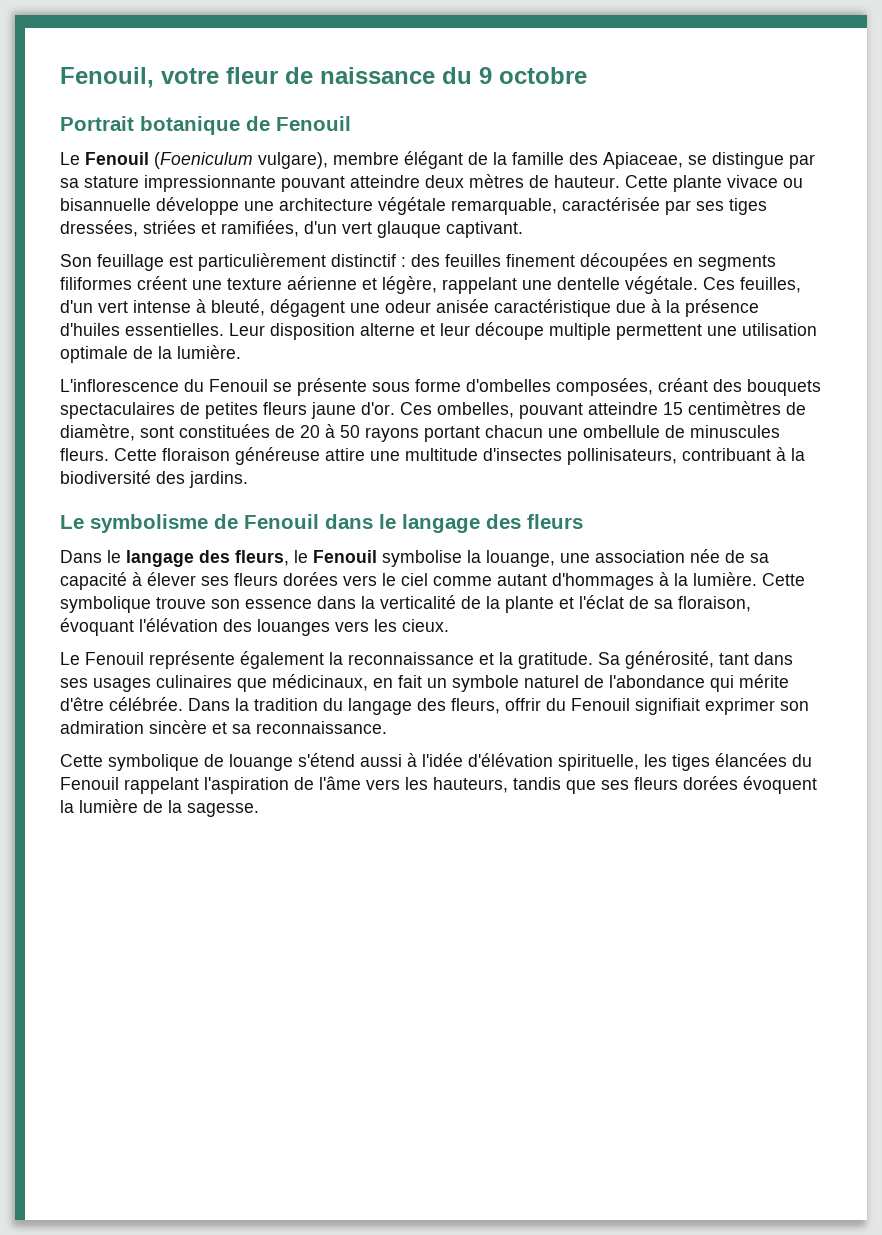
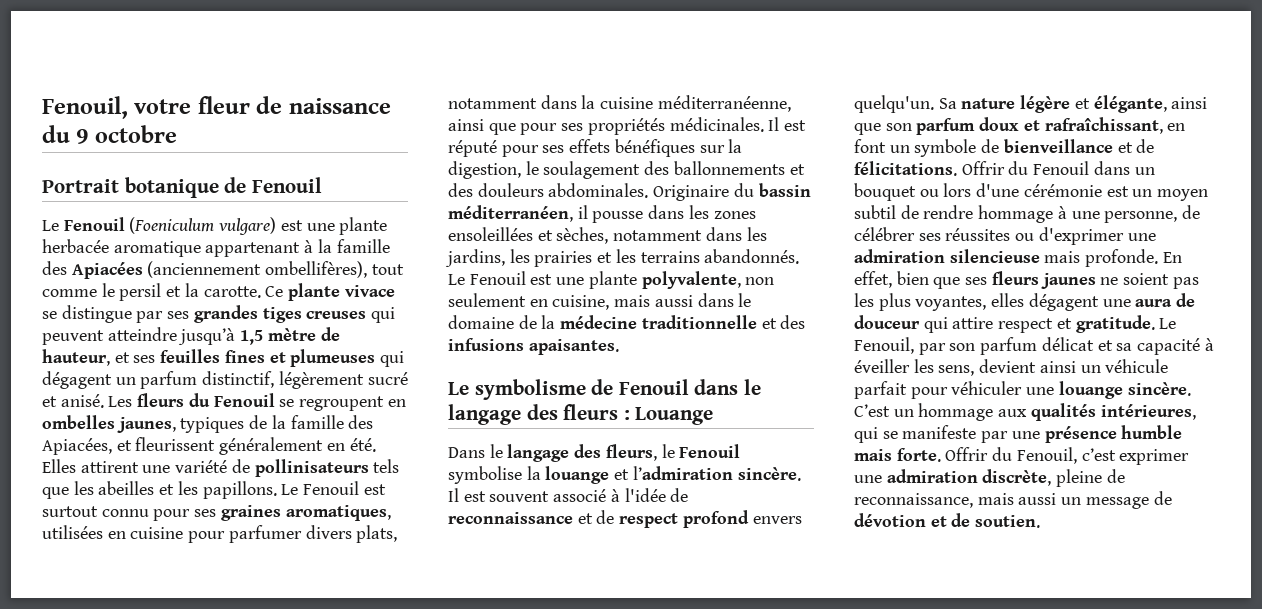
- Le Fenouil (Foeniculum vulgare), membre élégant de la famille des Apiaceae, se distingue par sa stature impressionnante pouvant atteindre deux mètres de hauteur. Cette plante vivace ou bisannuelle développe une architecture végétale remarquable, caractérisée par ses tiges dressées, striées et ramifiées, d'un vert glauque captivant.
- Son feuillage est particulièrement distinctif : des feuilles finement découpées en segments filiformes créent une texture aérienne et légère, rappelant une dentelle végétale. Ces feuilles, d'un vert intense à bleuté, dégagent une odeur anisée caractéristique due à la présence d'huiles essentielles. Leur disposition alterne et leur découpe multiple permettent une utilisation optimale de la lumière.
- L'inflorescence du Fenouil se présente sous forme d'ombelles composées, créant des bouquets spectaculaires de petites fleurs jaune d'or. Ces ombelles, pouvant atteindre 15 centimètres de diamètre, sont constituées de 20 à 50 rayons portant chacun une ombellule de minuscules fleurs. Cette floraison généreuse attire une multitude d'insectes pollinisateurs, contribuant à la biodiversité des jardins.
+ Le Fenouil (Foeniculum vulgare) est une plante herbacée aromatique appartenant à la famille des Apiacées (anciennement ombellifères), tout comme le persil et la carotte. Ce plante vivace se distingue par ses grandes tiges creuses qui peuvent atteindre jusqu’à 1,5 mètre de hauteur, et ses feuilles fines et plumeuses qui dégagent un parfum distinctif, légèrement sucré et anisé. Les fleurs du Fenouil se regroupent en ombelles jaunes, typiques de la famille des Apiacées, et fleurissent généralement en été. Elles attirent une variété de pollinisateurs tels que les abeilles et les papillons. Le Fenouil est surtout connu pour ses graines aromatiques, utilisées en cuisine pour parfumer divers plats, notamment dans la cuisine méditerranéenne, ainsi que pour ses propriétés médicinales. Il est réputé pour ses effets bénéfiques sur la digestion, le soulagement des ballonnements et des douleurs abdominales. Originaire du bassin méditerranéen, il pousse dans les zones ensoleillées et sèches, notamment dans les jardins, les prairies et les terrains abandonnés. Le Fenouil est une plante polyvalente, non seulement en cuisine, mais aussi dans le domaine de la médecine traditionnelle et des infusions apaisantes.
- Le symbolisme de Fenouil dans le langage des fleurs
+ Le symbolisme de Fenouil dans le langage des fleurs : Louange
- Dans le langage des fleurs, le Fenouil symbolise la louange, une association née de sa capacité à élever ses fleurs dorées vers le ciel comme autant d'hommages à la lumière. Cette symbolique trouve son essence dans la verticalité de la plante et l'éclat de sa floraison, évoquant l'élévation des louanges vers les cieux.
- Le Fenouil représente également la reconnaissance et la gratitude. Sa générosité, tant dans ses usages culinaires que médicinaux, en fait un symbole naturel de l'abondance qui mérite d'être célébrée. Dans la tradition du langage des fleurs, offrir du Fenouil signifiait exprimer son admiration sincère et sa reconnaissance.
- Cette symbolique de louange s'étend aussi à l'idée d'élévation spirituelle, les tiges élancées du Fenouil rappelant l'aspiration de l'âme vers les hauteurs, tandis que ses fleurs dorées évoquent la lumière de la sagesse.
+ Dans le langage des fleurs, le Fenouil symbolise la louange et l’admiration sincère. Il est souvent associé à l'idée de reconnaissance et de respect profond envers quelqu'un. Sa nature légère et élégante, ainsi que son parfum doux et rafraîchissant, en font un symbole de bienveillance et de félicitations. Offrir du Fenouil dans un bouquet ou lors d'une cérémonie est un moyen subtil de rendre hommage à une personne, de célébrer ses réussites ou d'exprimer une admiration silencieuse mais profonde. En effet, bien que ses fleurs jaunes ne soient pas les plus voyantes, elles dégagent une aura de douceur qui attire respect et gratitude. Le Fenouil, par son parfum délicat et sa capacité à éveiller les sens, devient ainsi un véhicule parfait pour véhiculer une louange sincère. C’est un hommage aux qualités intérieures, qui se manifeste par une présence humble mais forte. Offrir du Fenouil, c’est exprimer une admiration discrète, pleine de reconnaissance, mais aussi un message de dévotion et de soutien.

